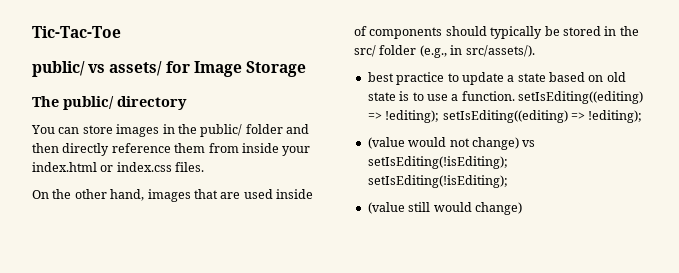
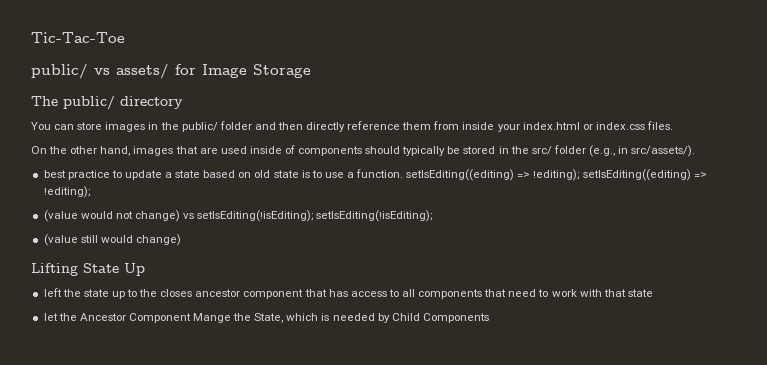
+ Lifting State Up
+ left the state up to the closes ancestor component that has access to all components that need to work with that state
+ let the Ancestor Component Mange the State, which is needed by Child Components

